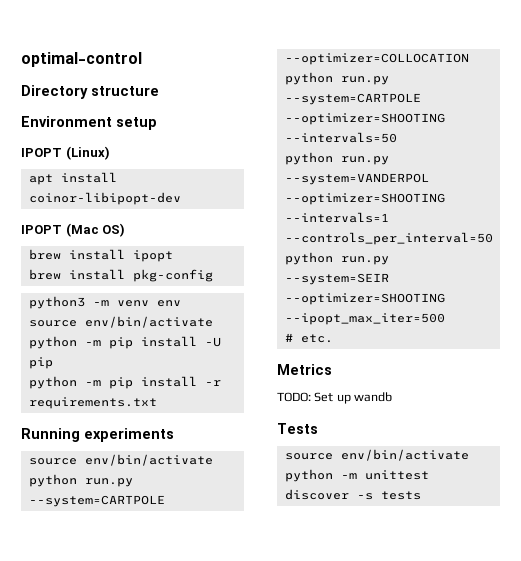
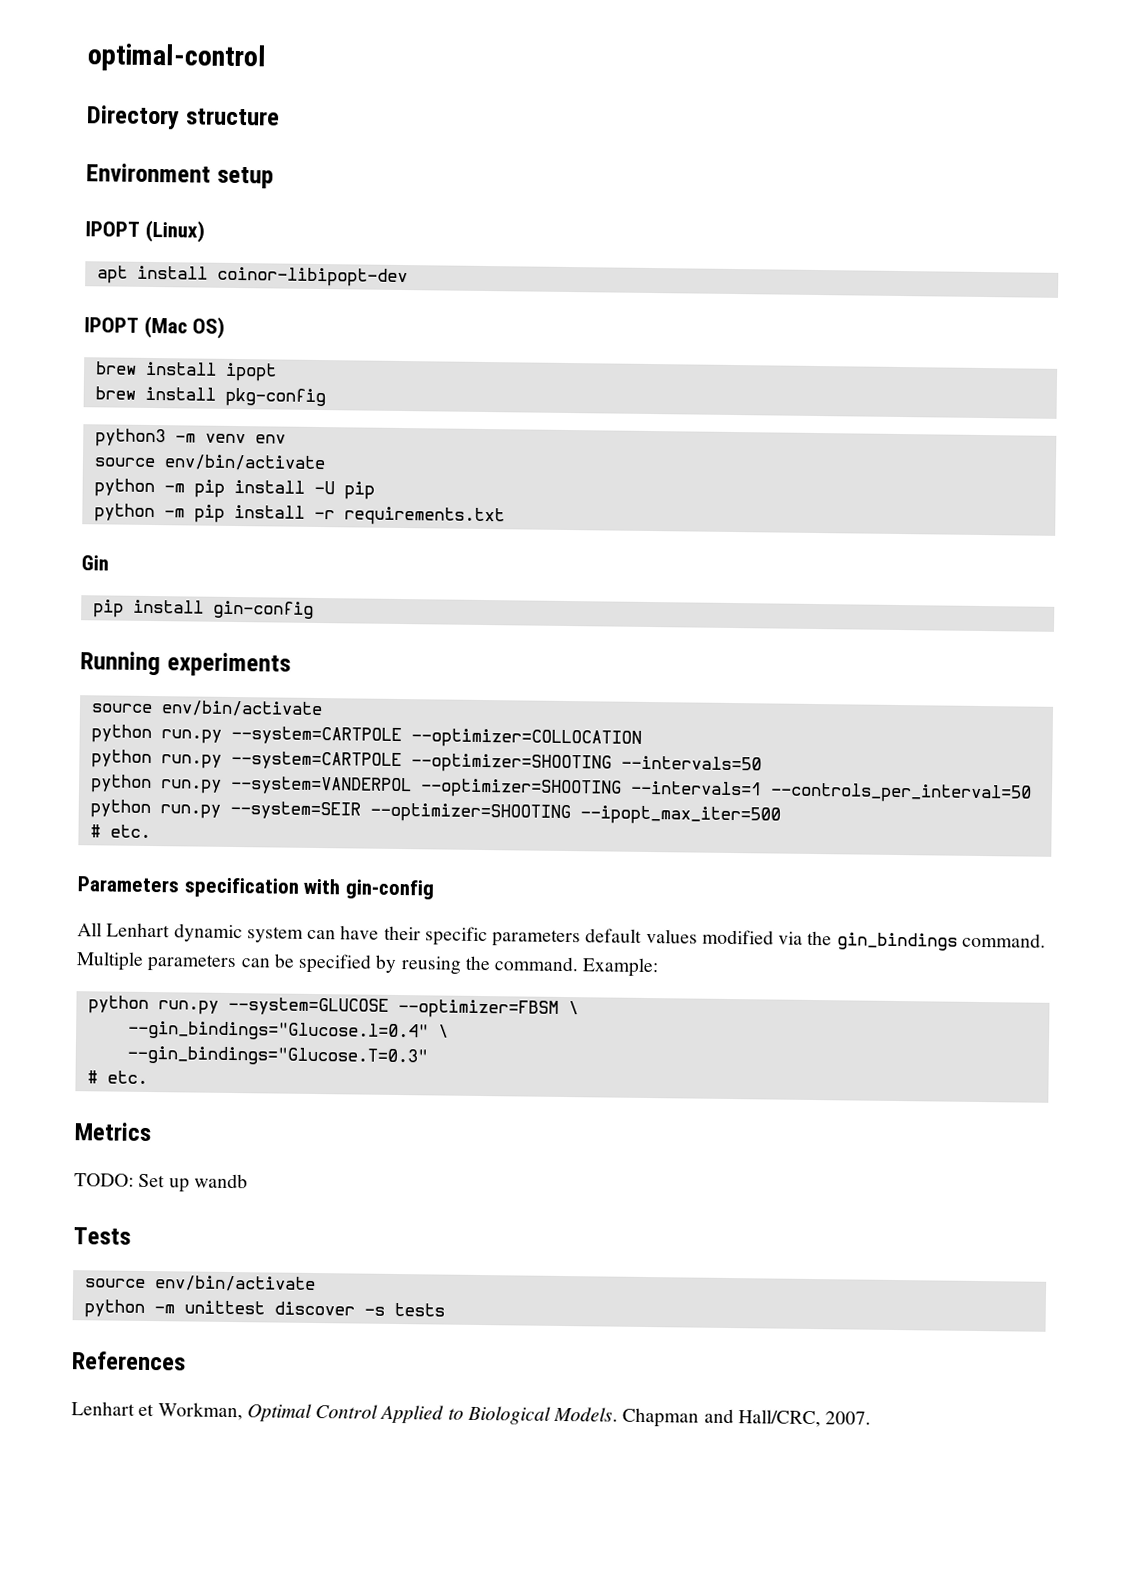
+ Gin
+ pip install gin-config
+ Parameters specification with gin-config
+ All Lenhart dynamic system can have their specific parameters default values modified via the gin_bindings command. Multiple parameters can be specified by reusing the command. Example:
+ python run.py --system=GLUCOSE --optimizer=FBSM \
+ --gin_bindings="Glucose.l=0.4" \
+ --gin_bindings="Glucose.T=0.3"
+ # etc.
+ References
+ Lenhart et Workman, Optimal Control Applied to Biological Models. Chapman and Hall/CRC, 2007.

